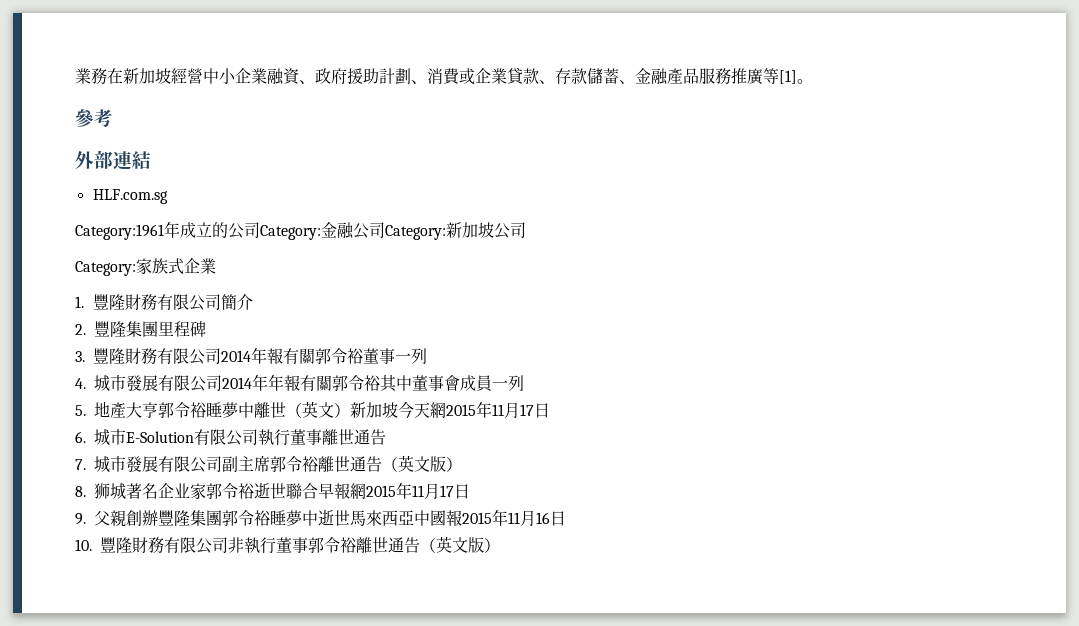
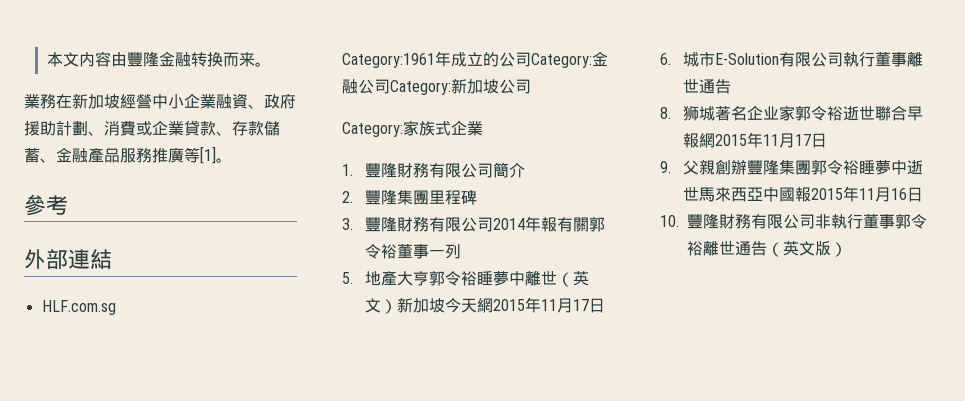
+ 本文内容由豐隆金融转换而来。
- 4.城市發展有限公司2014年年報有關郭令裕其中董事會成員一列
- 7.城市發展有限公司副主席郭令裕離世通告（英文版）

